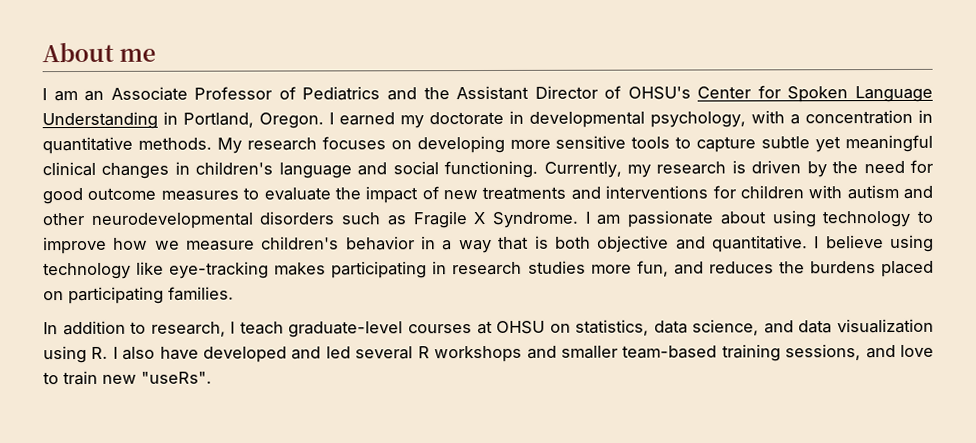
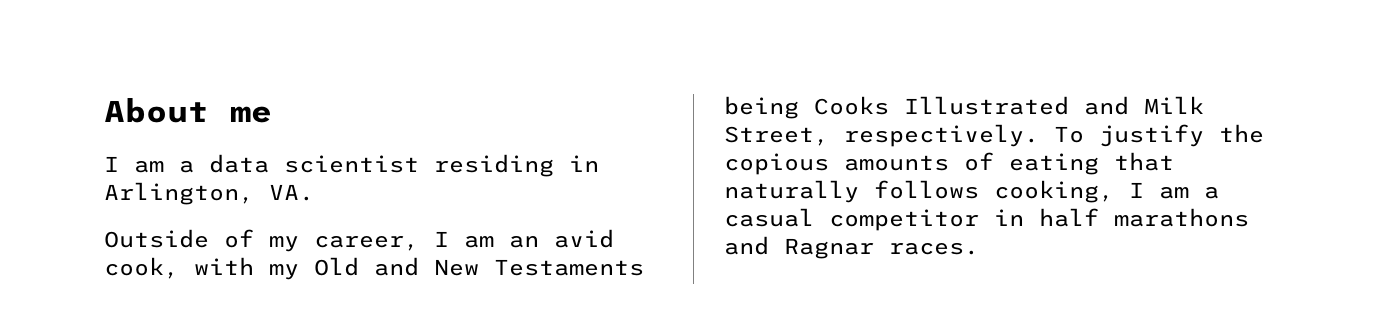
- I am an Associate Professor of Pediatrics and the Assistant Director of OHSU's Center for Spoken Language Understanding in Portland, Oregon. I earned my doctorate in developmental psychology, with a concentration in quantitative methods. My research focuses on developing more sensitive tools to capture subtle yet meaningful clinical changes in children's language and social functioning. Currently, my research is driven by the need for good outcome measures to evaluate the impact of new treatments and interventions for children with autism and other neurodevelopmental disorders such as Fragile X Syndrome. I am passionate about using technology to improve how we measure children's behavior in a way that is both objective and quantitative. I believe using technology like eye-tracking makes participating in research studies more fun, and reduces the burdens placed on participating families.
- In addition to research, I teach graduate-level courses at OHSU on statistics, data science, and data visualization using R. I also have developed and led several R workshops and smaller team-based training sessions, and love to train new "useRs".
+ I am a data scientist residing in Arlington, VA.
+ Outside of my career, I am an avid cook, with my Old and New Testaments being Cooks Illustrated and Milk Street, respectively. To justify the copious amounts of eating that naturally follows cooking, I am a casual competitor in half marathons and Ragnar races.

